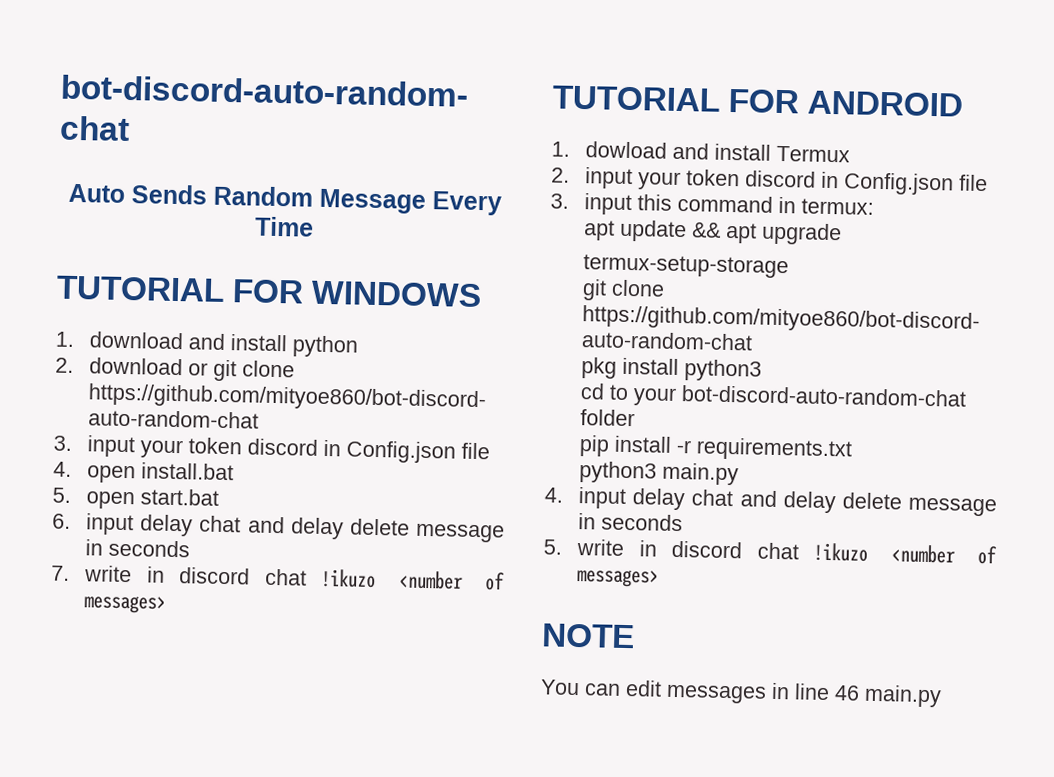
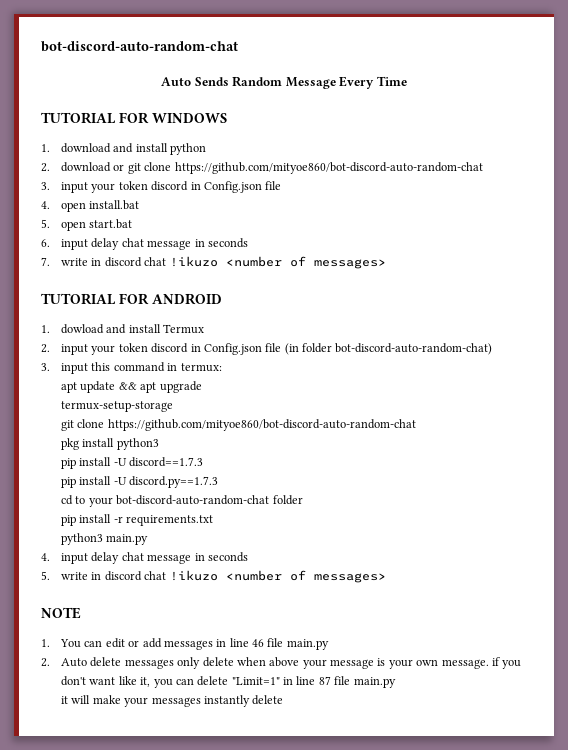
- 6. input delay chat and delay delete message in seconds
+ 6. input delay chat message in seconds
- 2. input your token discord in Config.json file
+ 2. input your token discord in Config.json file (in folder bot-discord-auto-random-chat)
+ pip install -U discord==1.7.3
+ pip install -U discord.py==1.7.3
- 4. input delay chat and delay delete message in seconds
+ 4. input delay chat message in seconds
- You can edit messages in line 46 main.py
+ 1. You can edit or add messages in line 46 file main.py
+ 2. Auto delete messages only delete when above your message is your own message. if you don't want like it, you can delete "Limit=1" in line 87 file main.py
+ it will make your messages instantly delete

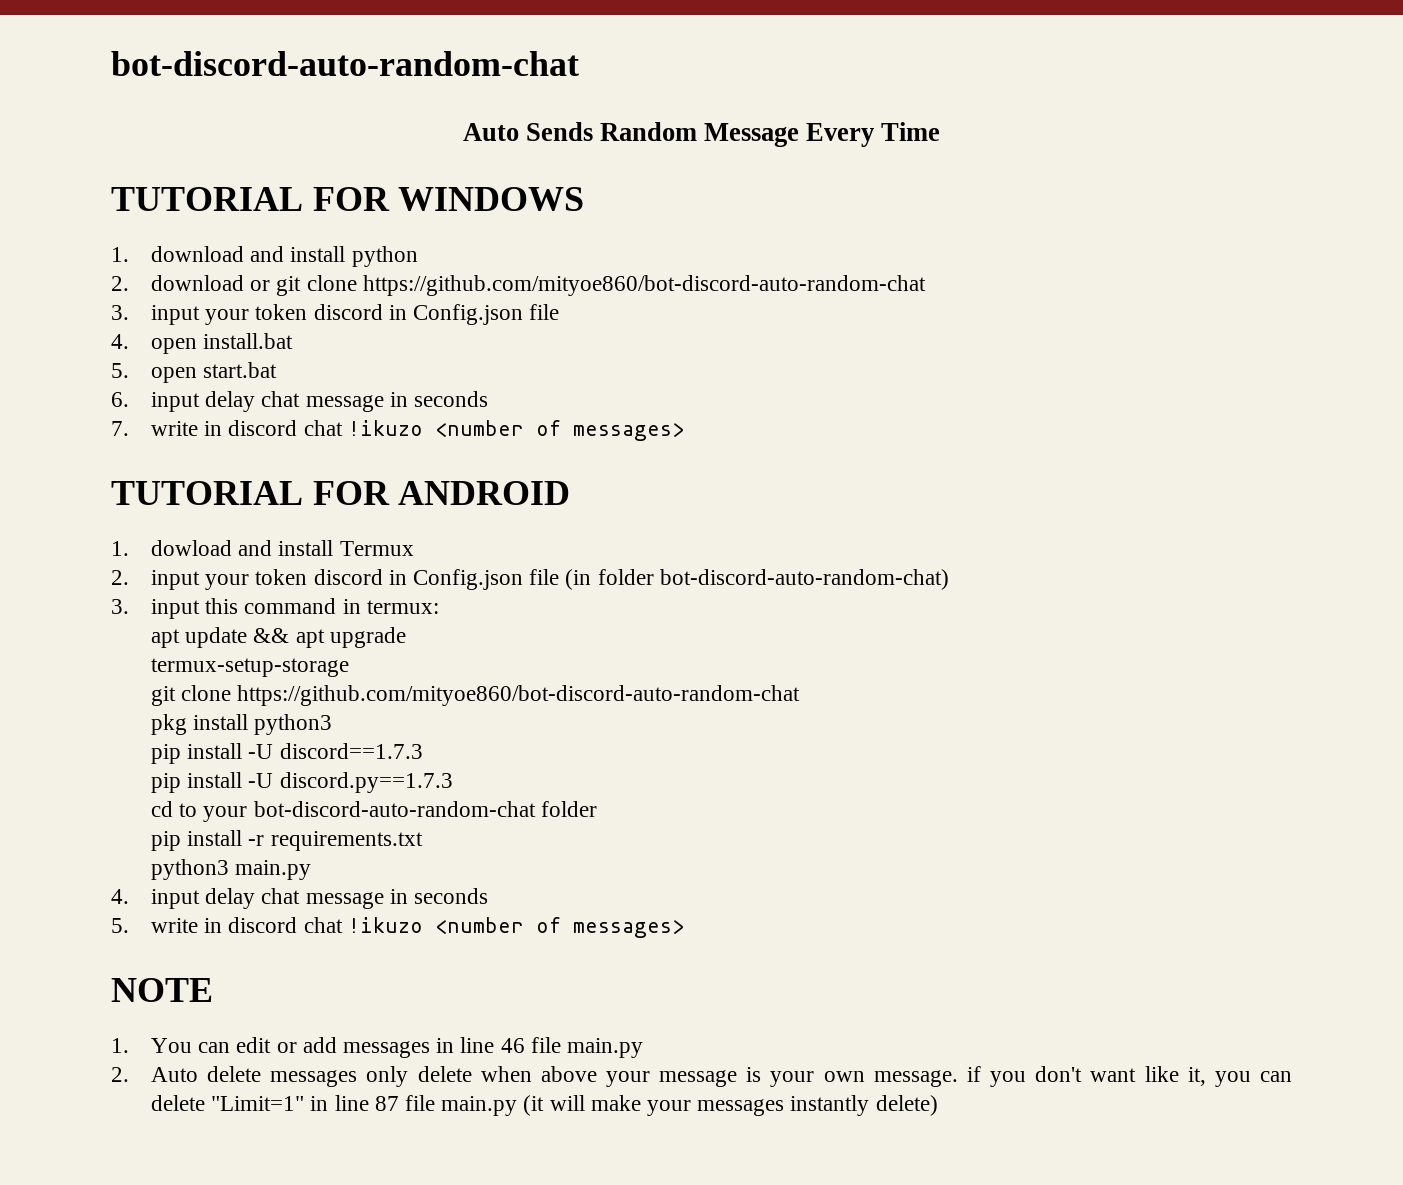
- 2. Auto delete messages only delete when above your message is your own message. if you don't want like it, you can delete "Limit=1" in line 87 file main.py
- it will make your messages instantly delete
+ 2. Auto delete messages only delete when above your message is your own message. if you don't want like it, you can delete "Limit=1" in line 87 file main.py (it will make your messages instantly delete)

